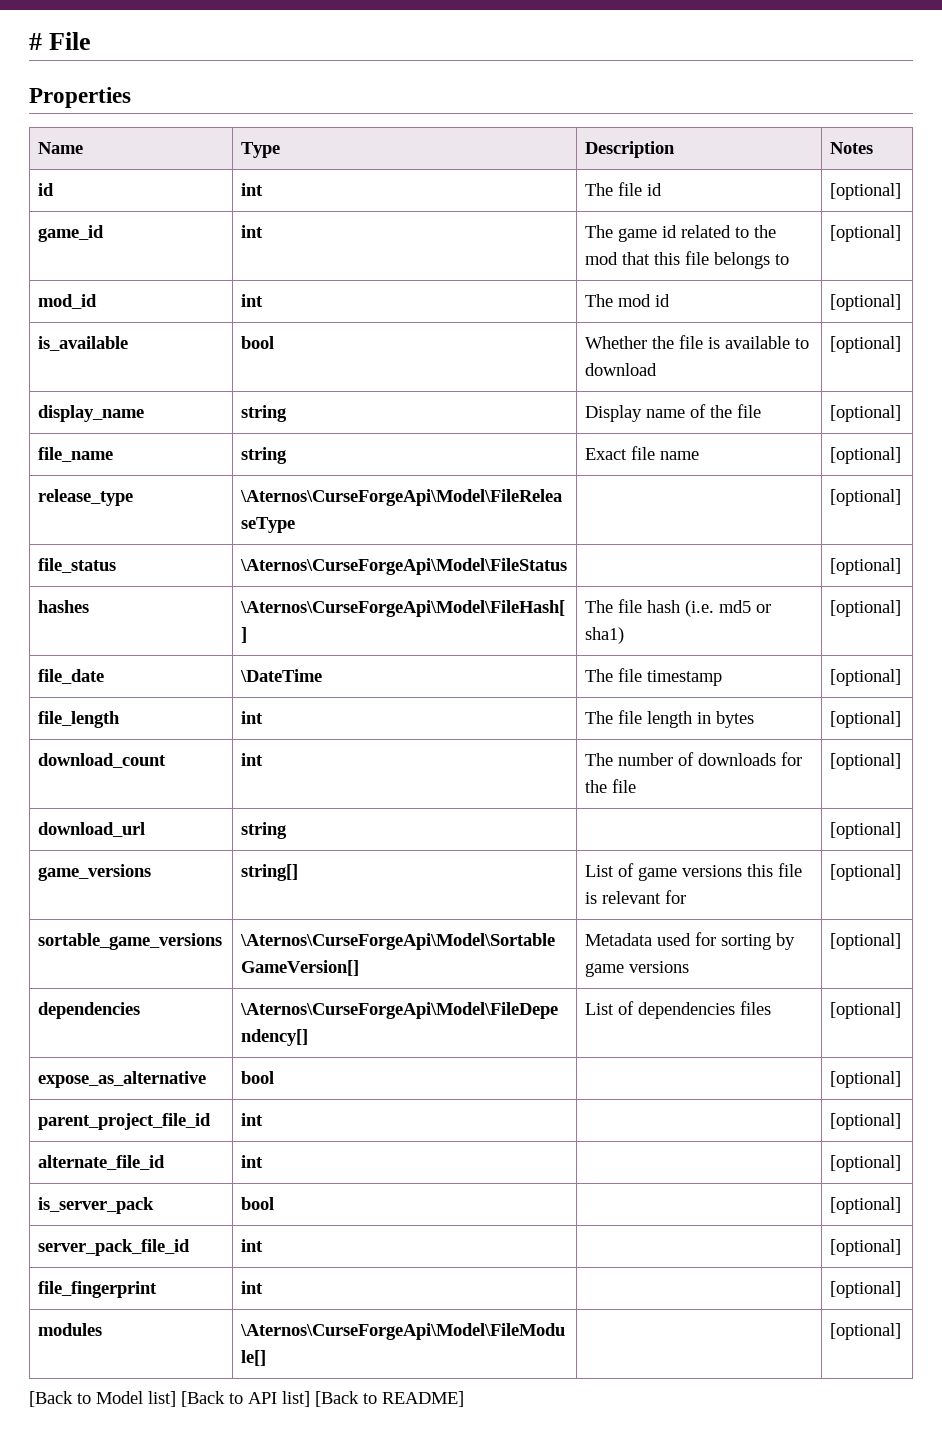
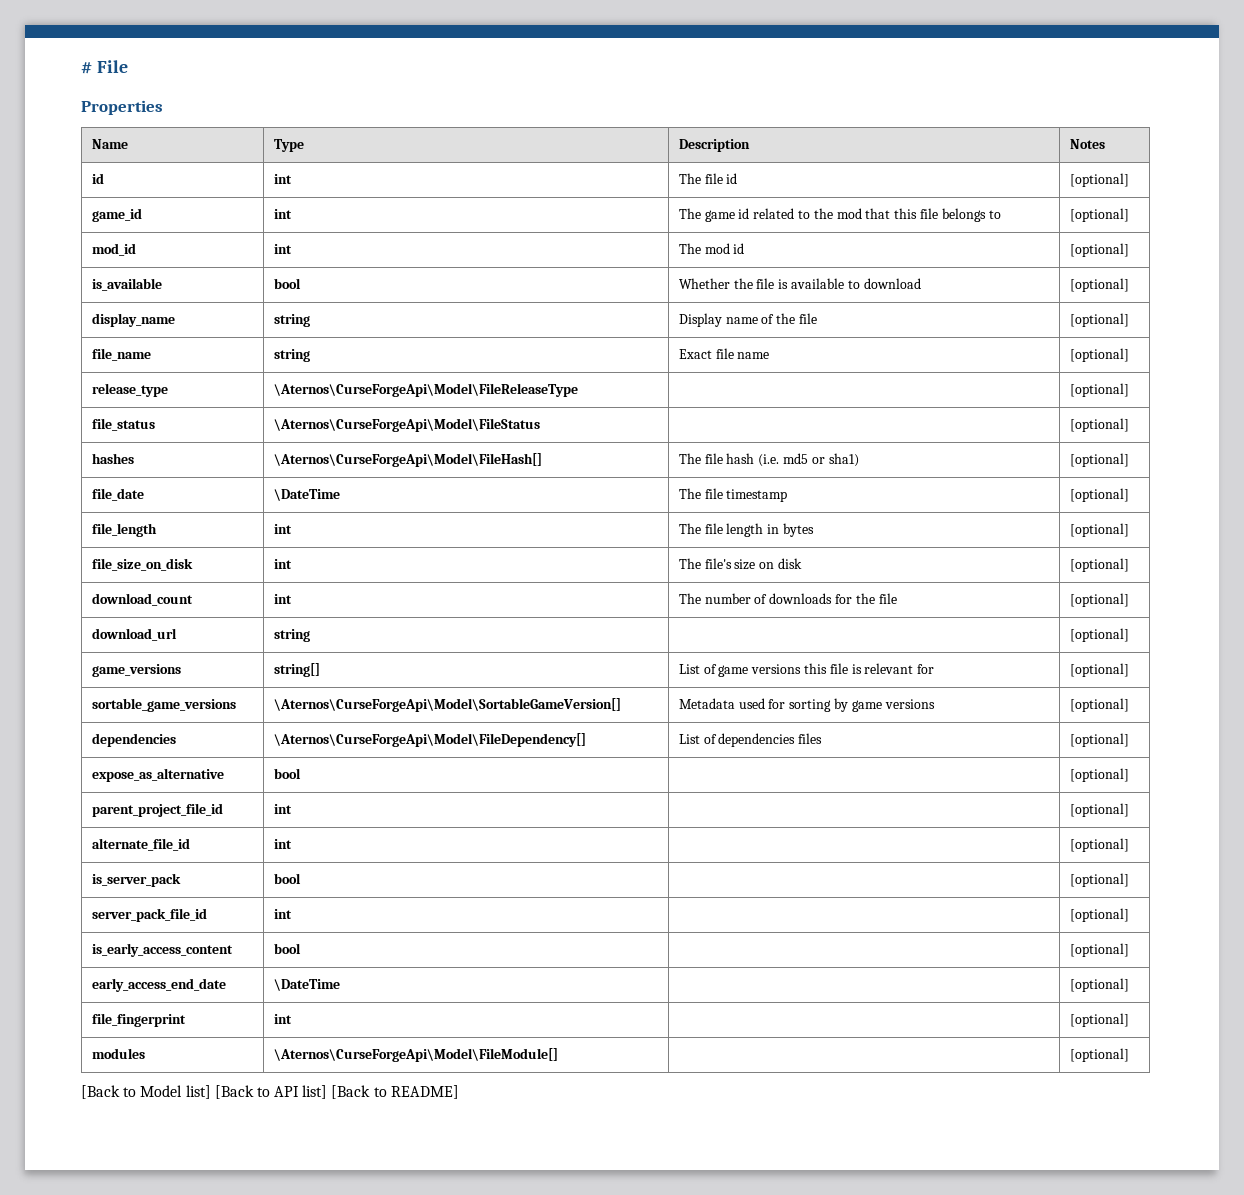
+ file_size_on_disk | int | The file's size on disk | [optional]
+ is_early_access_content | bool | | [optional]
+ early_access_end_date | \DateTime | | [optional]

